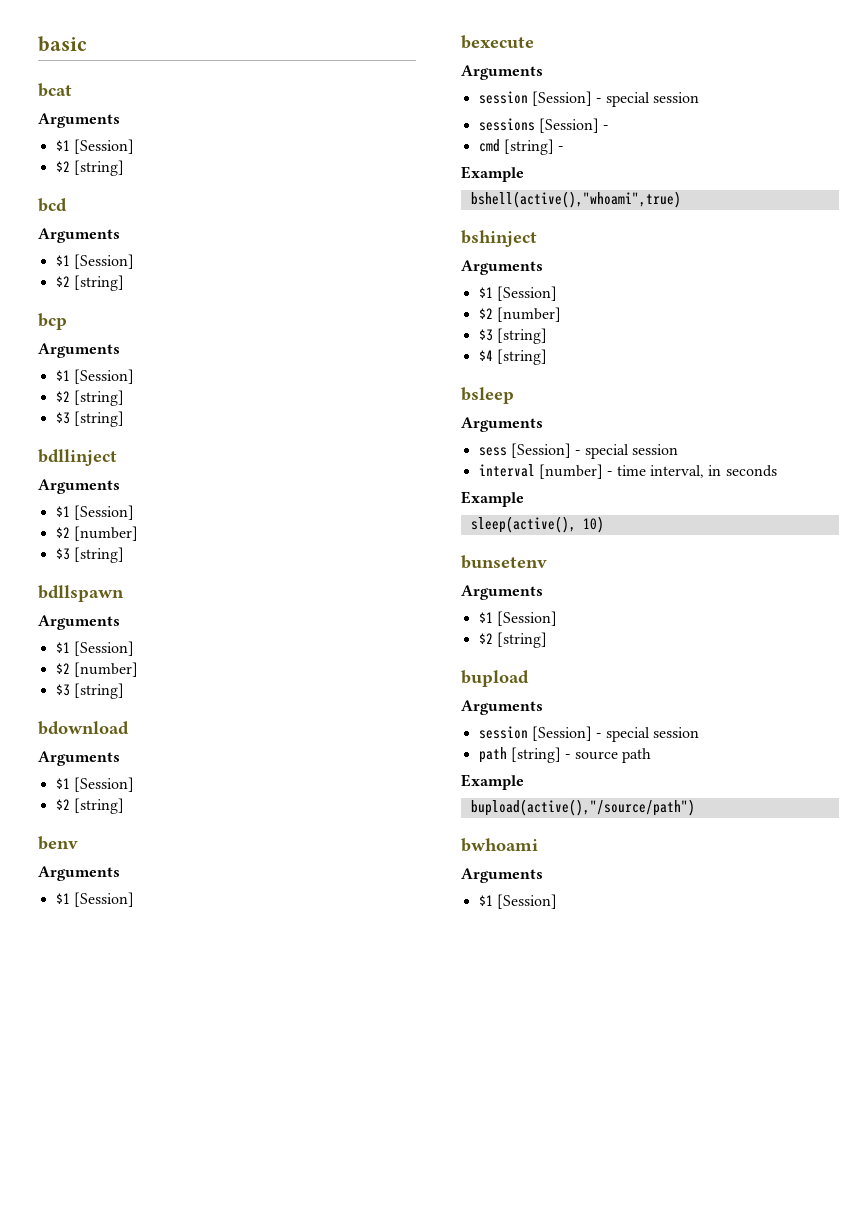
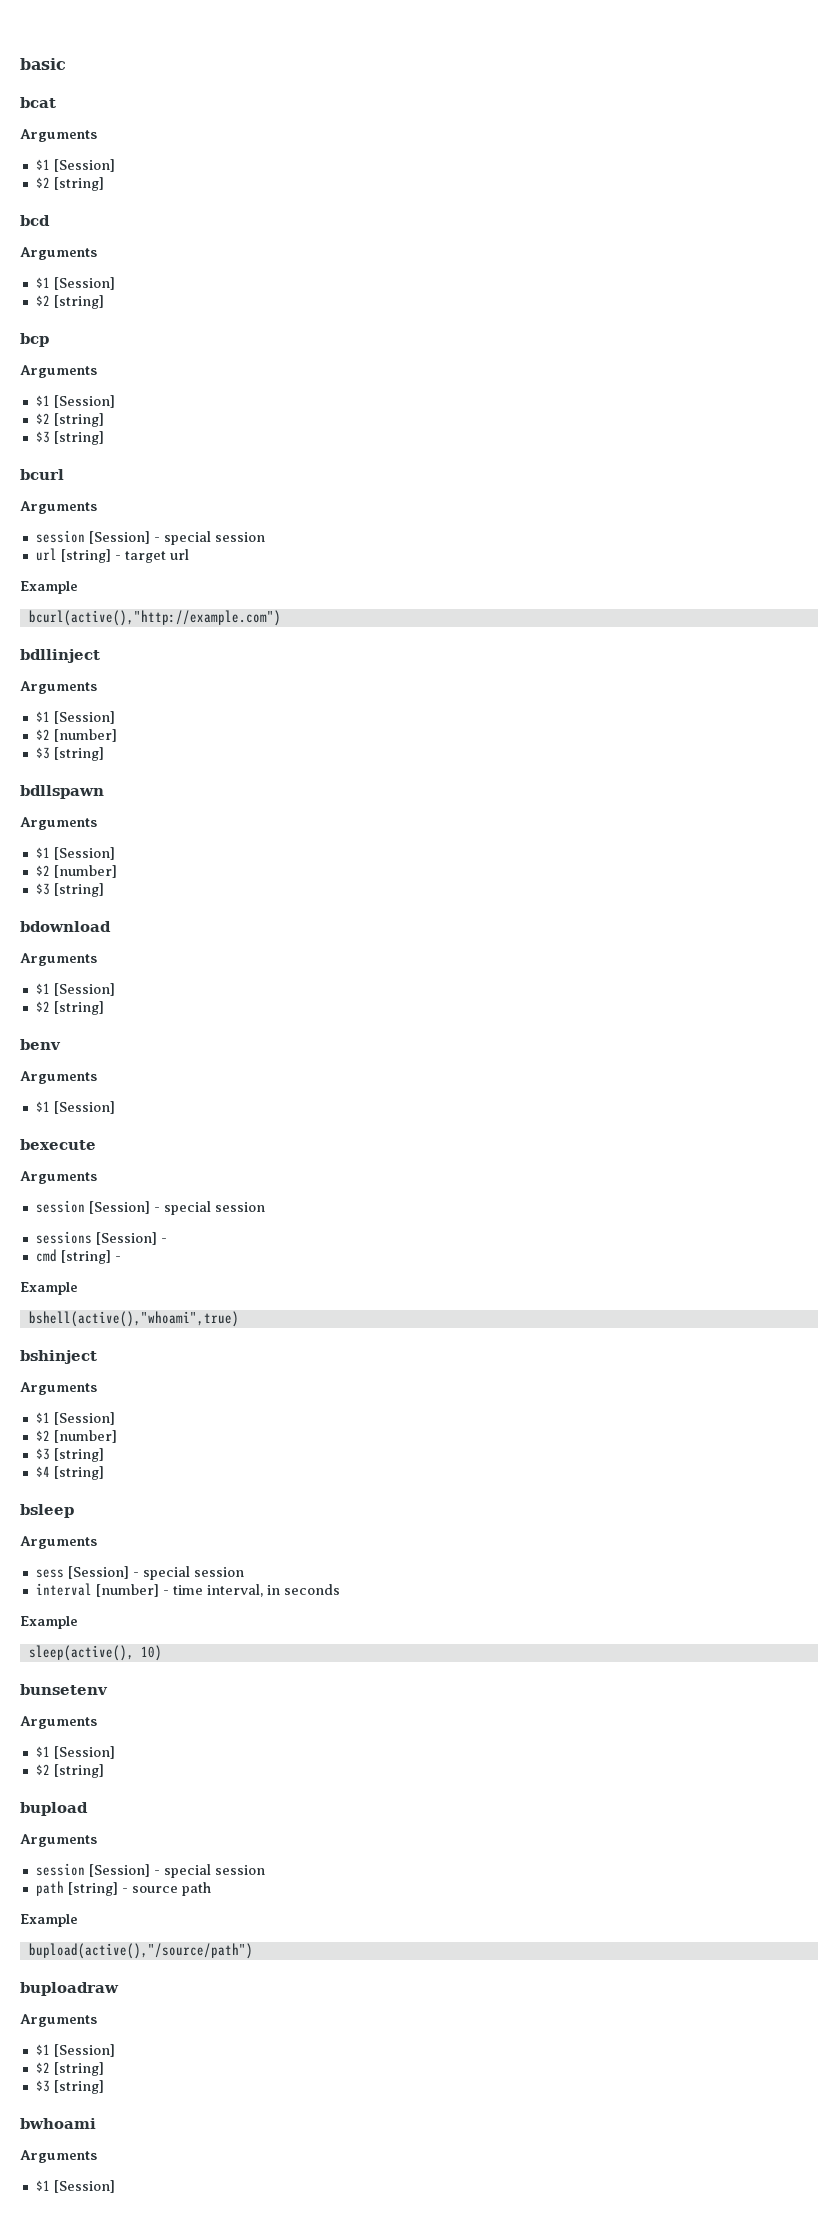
+ bcurl
+ Arguments
+ session [Session] - special session
+ url [string] - target url
+ Example
+ bcurl(active(),"http://example.com")
+ buploadraw
+ Arguments
+ $1 [Session]
+ $2 [string]
+ $3 [string]

